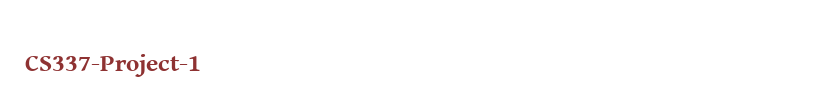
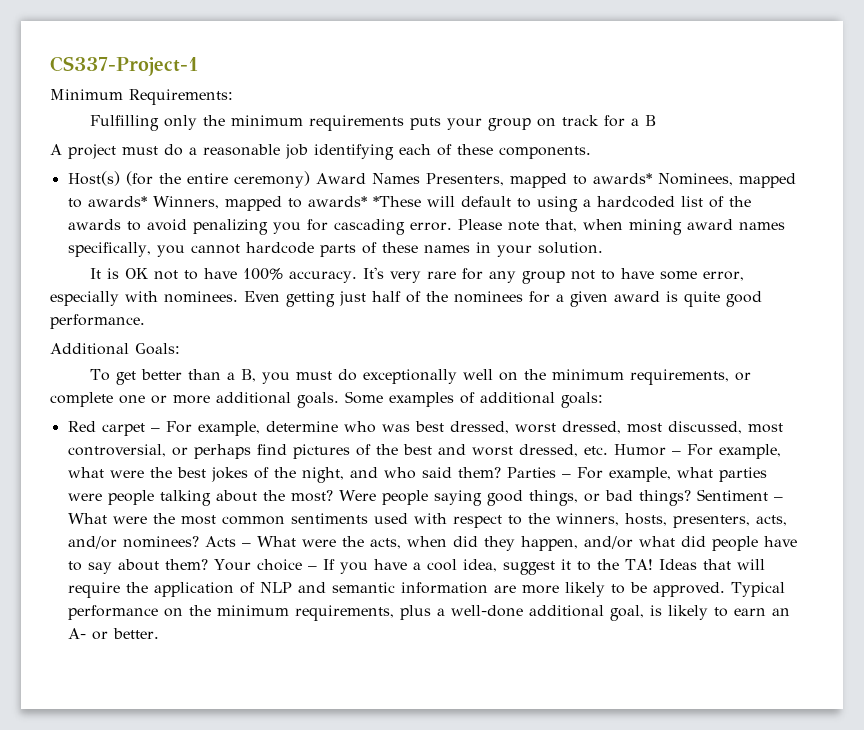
+ Minimum Requirements:
+ Fulfilling only the minimum requirements puts your group on track for a B
+ A project must do a reasonable job identifying each of these components.
+ Host(s) (for the entire ceremony) Award Names Presenters, mapped to awards* Nominees, mapped to awards* Winners, mapped to awards* *These will default to using a hardcoded list of the awards to avoid penalizing you for cascading error. Please note that, when mining award names specifically, you cannot hardcode parts of these names in your solution.
+ It is OK not to have 100% accuracy. It's very rare for any group not to have some error, especially with nominees. Even getting just half of the nominees for a given award is quite good performance.
+ Additional Goals:
+ To get better than a B, you must do exceptionally well on the minimum requirements, or complete one or more additional goals. Some examples of additional goals:
+ Red carpet – For example, determine who was best dressed, worst dressed, most discussed, most controversial, or perhaps find pictures of the best and worst dressed, etc. Humor – For example, what were the best jokes of the night, and who said them? Parties – For example, what parties were people talking about the most? Were people saying good things, or bad things? Sentiment – What were the most common sentiments used with respect to the winners, hosts, presenters, acts, and/or nominees? Acts – What were the acts, when did they happen, and/or what did people have to say about them? Your choice – If you have a cool idea, suggest it to the TA! Ideas that will require the application of NLP and semantic information are more likely to be approved. Typical performance on the minimum requirements, plus a well-done additional goal, is likely to earn an A- or better.

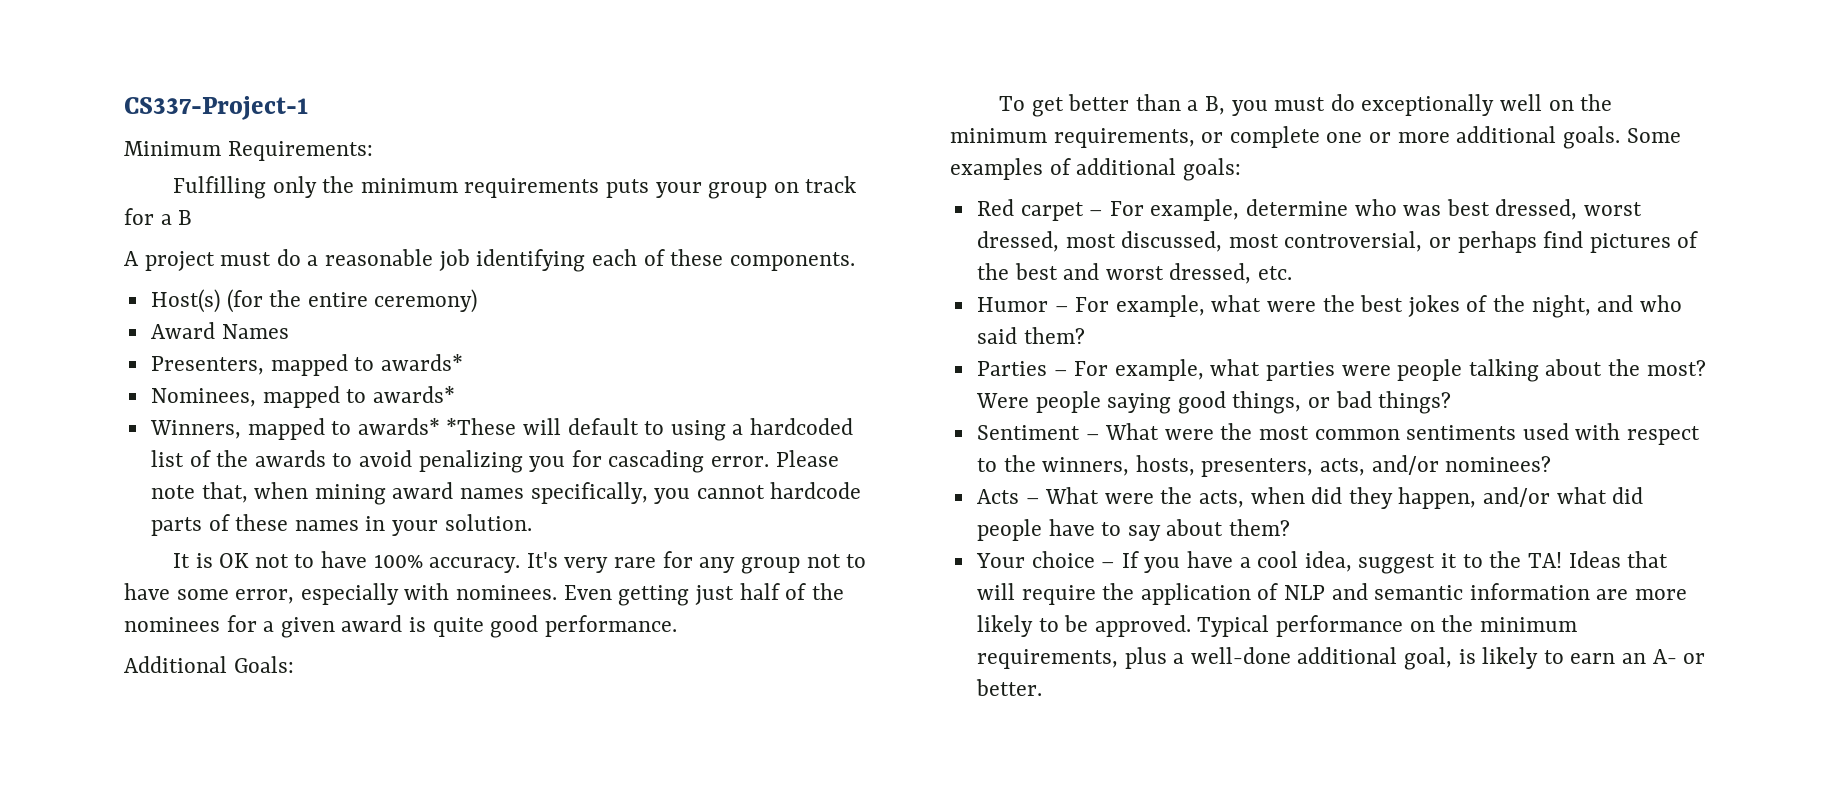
- Host(s) (for the entire ceremony) Award Names Presenters, mapped to awards* Nominees, mapped to awards* Winners, mapped to awards* *These will default to using a hardcoded list of the awards to avoid penalizing you for cascading error.
+ Host(s) (for the entire ceremony)
+ Award Names
+ Presenters, mapped to awards*
+ Nominees, mapped to awards*
+ Winners, mapped to awards* *These will default to using a hardcoded list of the awards to avoid penalizing you for cascading error.
- Red carpet – For example, determine who was best dressed, worst dressed, most discussed, most controversial, or perhaps find pictures of the best and worst dressed, etc. Humor – For example, what were the best jokes of the night, and who said them? Parties – For example, what parties were people talking about the most?
+ Red carpet – For example, determine who was best dressed, worst dressed, most discussed, most controversial, or perhaps find pictures of the best and worst dressed, etc.
+ Humor – For example, what were the best jokes of the night, and who said them?
+ Parties – For example, what parties were people talking about the most?
- Were people saying good things, or bad things? Sentiment – What were the most common sentiments used with respect to the winners, hosts, presenters, acts, and/or nominees? Acts – What were the acts, when did they happen, and/or what did people have to say about them? Your choice – If you have a cool idea, suggest it to the TA!
+ Were people saying good things, or bad things?
+ Sentiment – What were the most common sentiments used with respect to the winners, hosts, presenters, acts, and/or nominees?
+ Acts – What were the acts, when did they happen, and/or what did people have to say about them?
+ Your choice – If you have a cool idea, suggest it to the TA!

